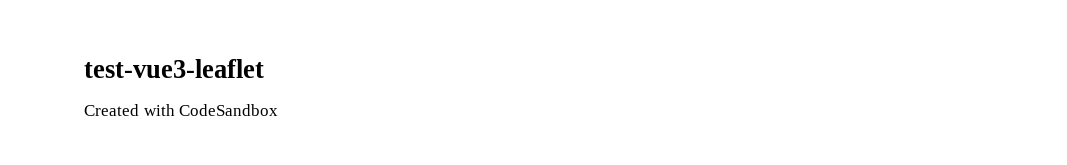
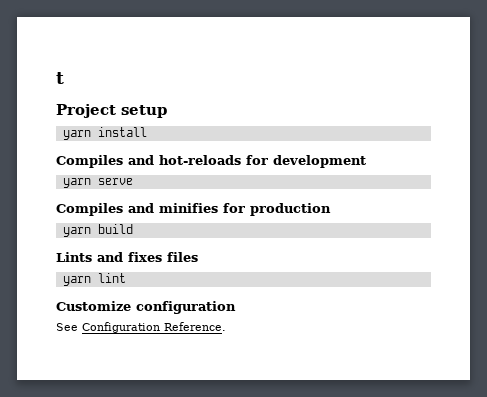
- test-vue3-leaflet
- Created with CodeSandbox
+ t
+ Project setup
+ yarn install
+ Compiles and hot-reloads for development
+ yarn serve
+ Compiles and minifies for production
+ yarn build
+ Lints and fixes files
+ yarn lint
+ Customize configuration
+ See Configuration Reference.

